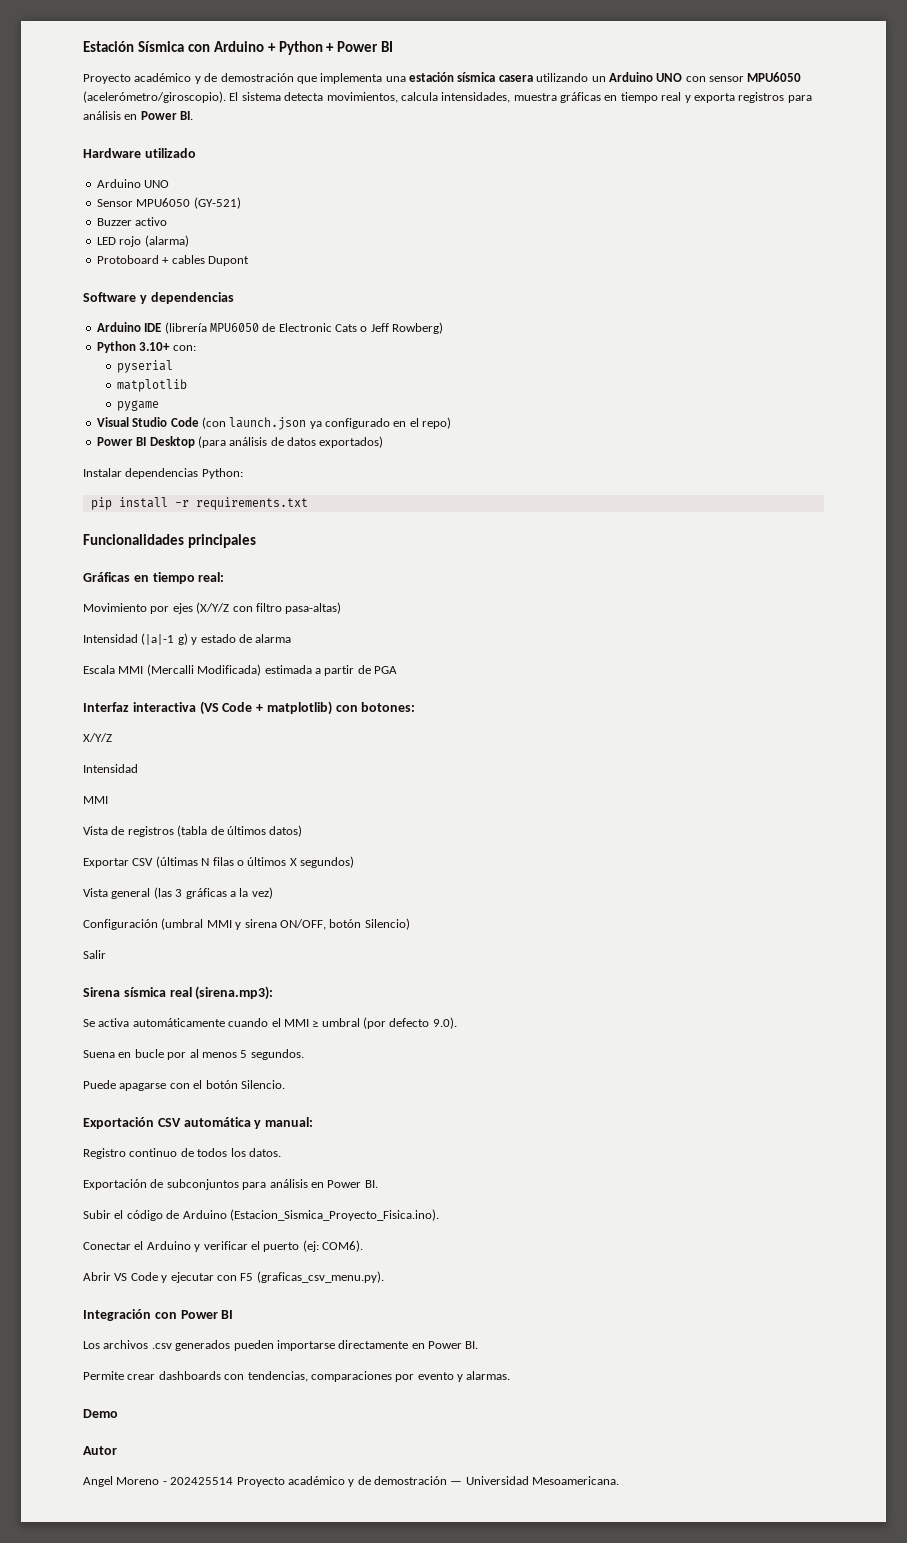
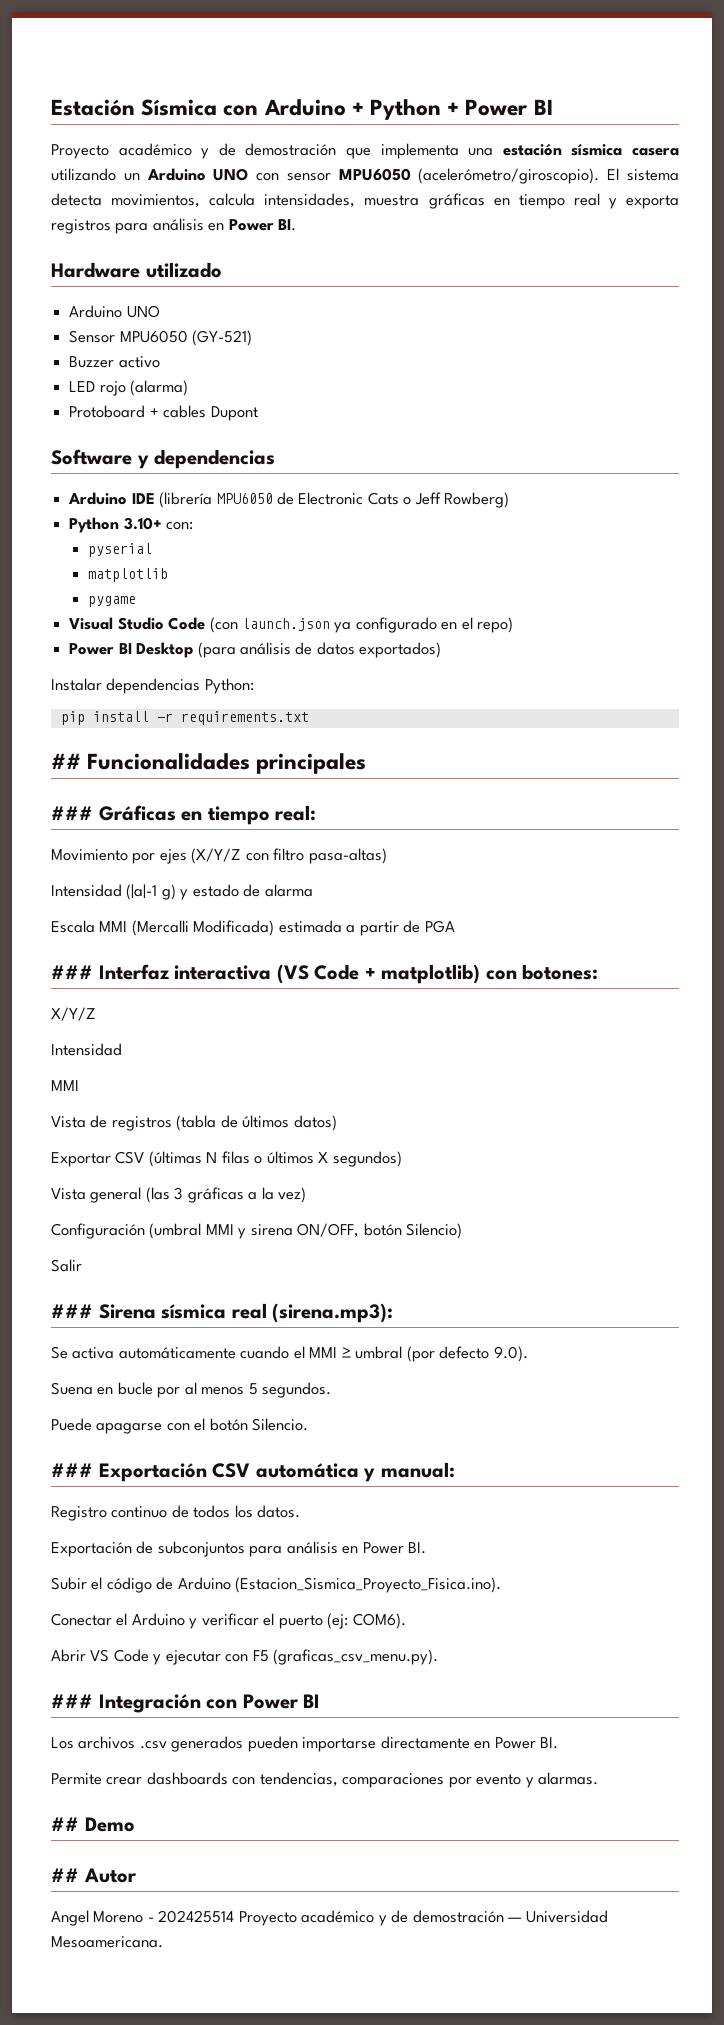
- Funcionalidades principales
+ ## Funcionalidades principales
- Gráficas en tiempo real:
+ ### Gráficas en tiempo real:
- Interfaz interactiva (VS Code + matplotlib) con botones:
+ ### Interfaz interactiva (VS Code + matplotlib) con botones:
- Sirena sísmica real (sirena.mp3):
+ ### Sirena sísmica real (sirena.mp3):
- Exportación CSV automática y manual:
+ ### Exportación CSV automática y manual:
- Integración con Power BI
+ ### Integración con Power BI
- Demo
+ ## Demo
- Autor
+ ## Autor

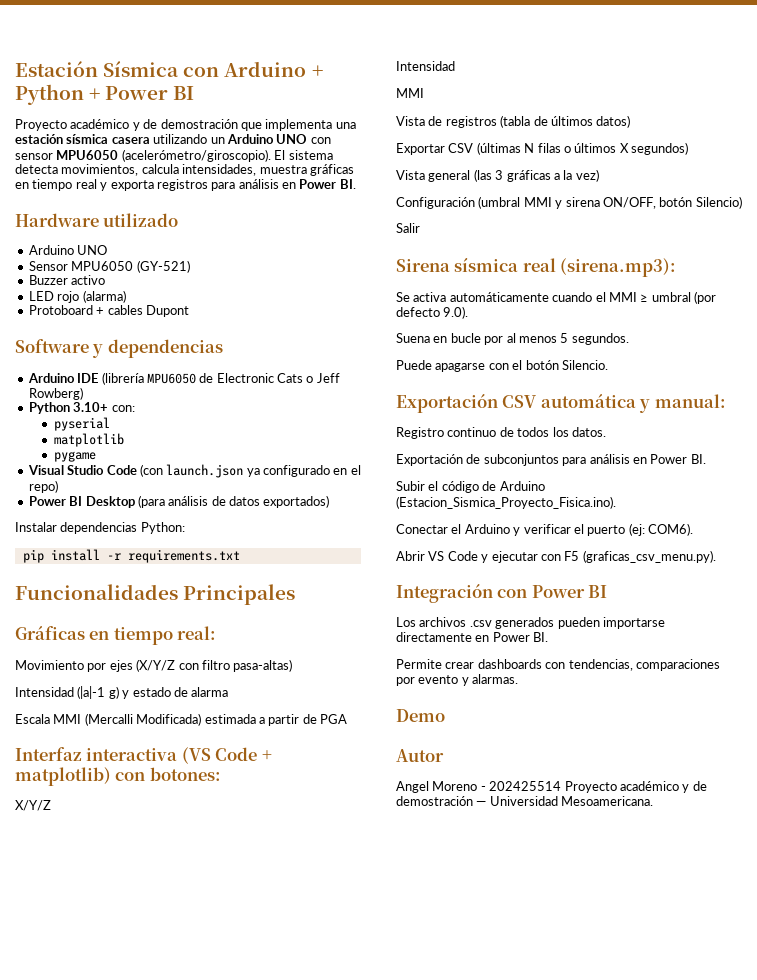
- ## Funcionalidades principales
- ### Gráficas en tiempo real:
+ Funcionalidades Principales
+ Gráficas en tiempo real:
- ### Interfaz interactiva (VS Code + matplotlib) con botones:
+ Interfaz interactiva (VS Code + matplotlib) con botones:
- ### Sirena sísmica real (sirena.mp3):
+ Sirena sísmica real (sirena.mp3):
- ### Exportación CSV automática y manual:
+ Exportación CSV automática y manual:
- ### Integración con Power BI
+ Integración con Power BI
- ## Demo
+ Demo
- ## Autor
+ Autor

